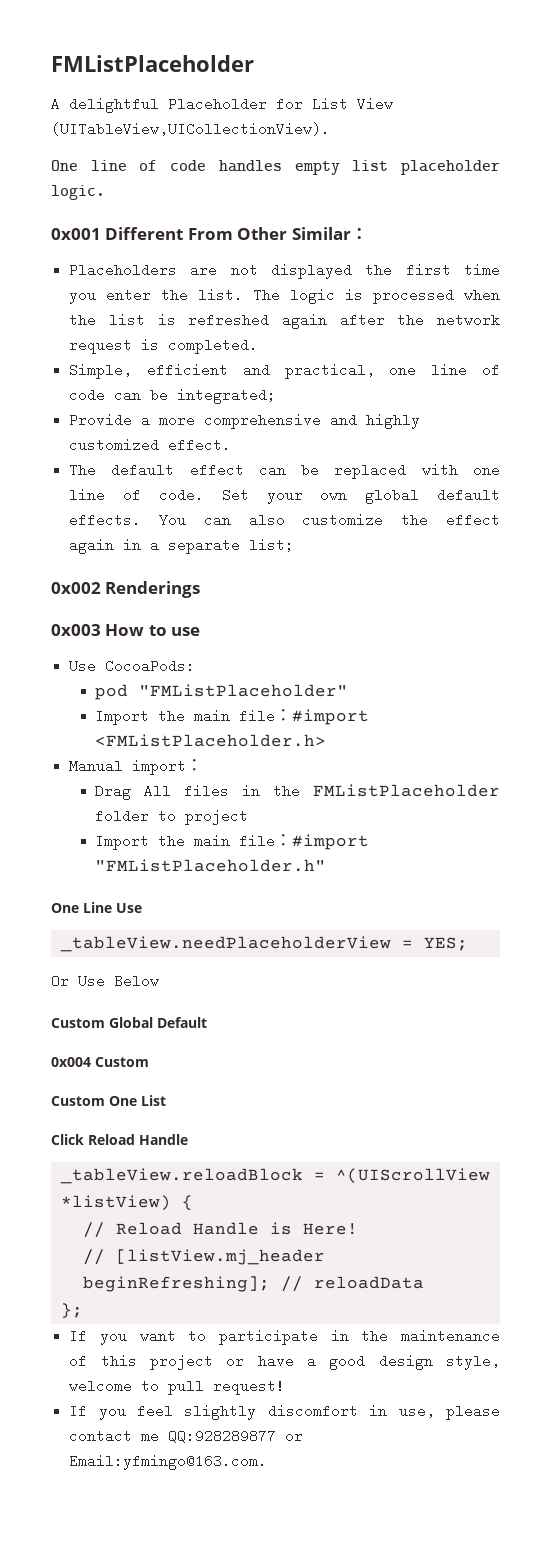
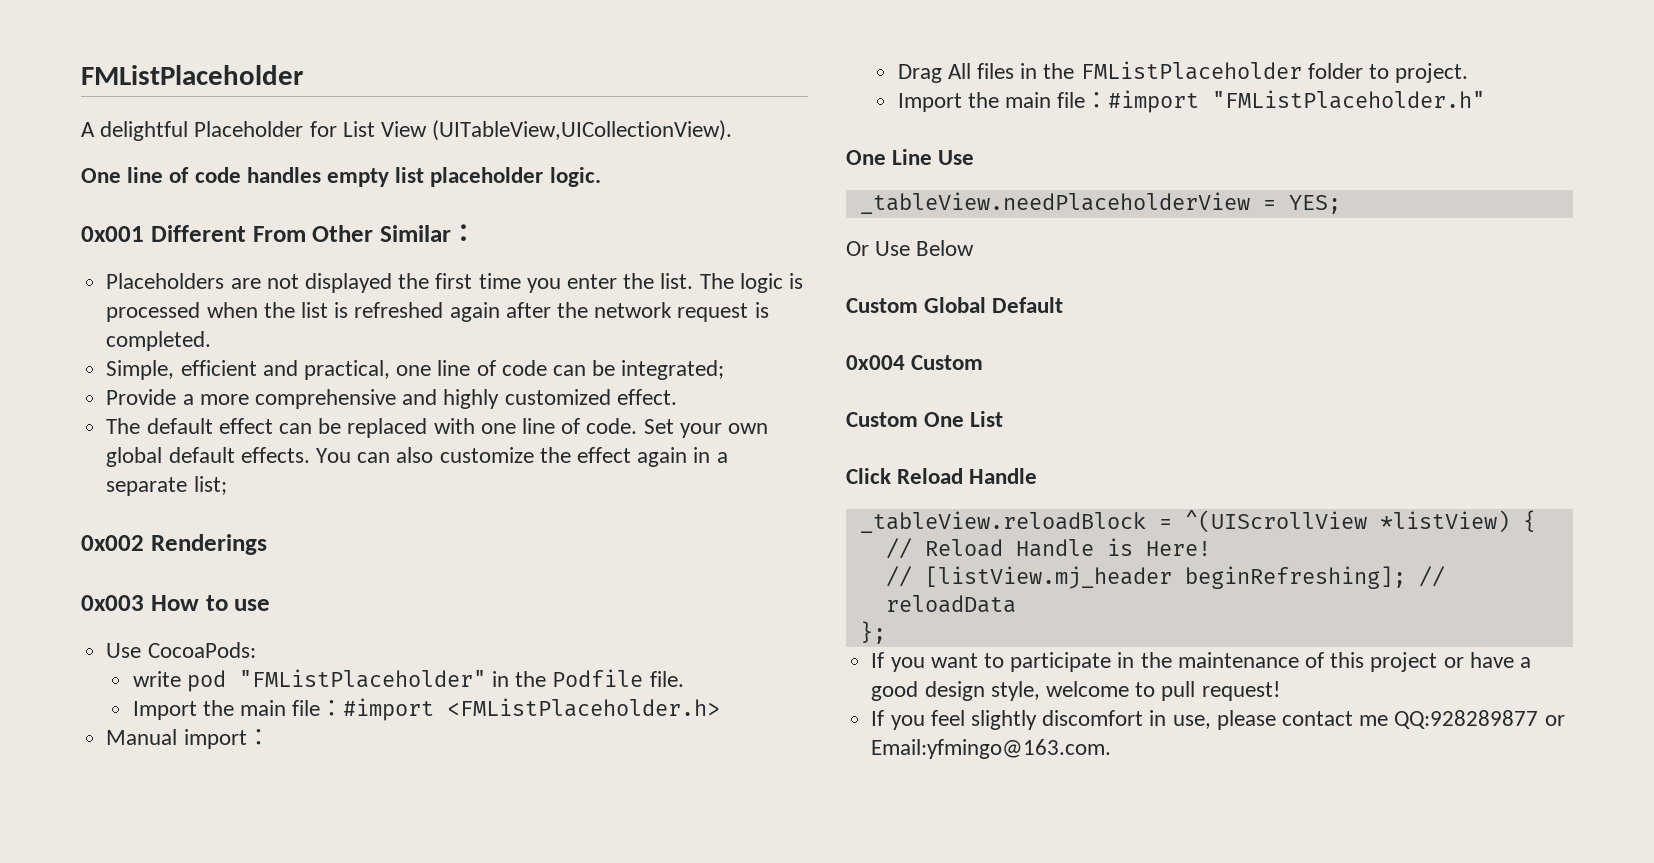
- pod "FMListPlaceholder"
+ write pod "FMListPlaceholder" in the Podfile file.
- Drag All files in the FMListPlaceholder folder to project
+ Drag All files in the FMListPlaceholder folder to project.

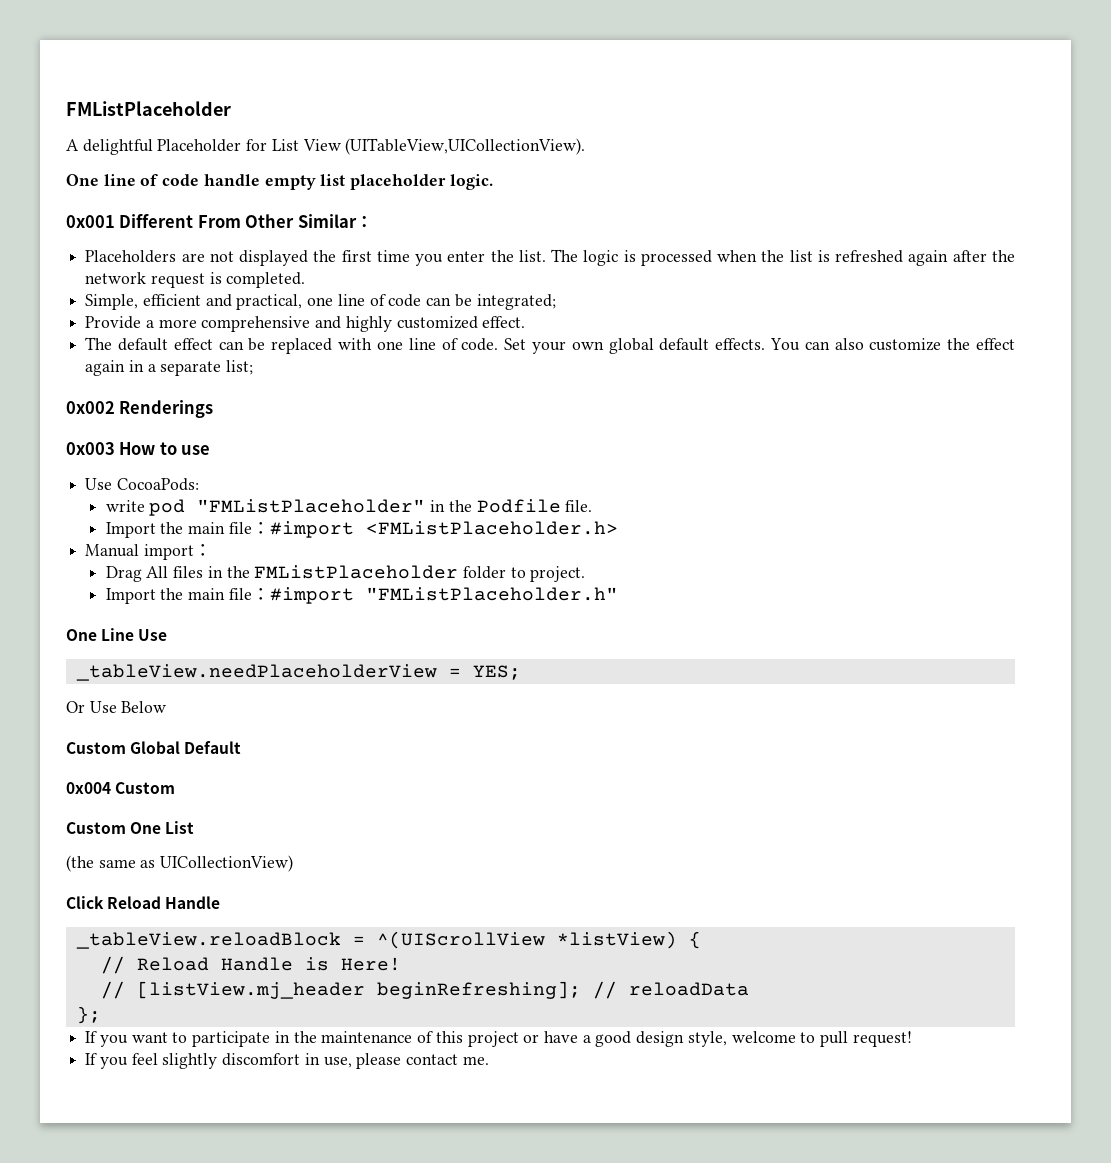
- One line of code handles empty list placeholder logic.
+ One line of code handle empty list placeholder logic.
+ (the same as UICollectionView)
- If you feel slightly discomfort in use, please contact me QQ:928289877 or Email:yfmingo@163.com.
+ If you feel slightly discomfort in use, please contact me.

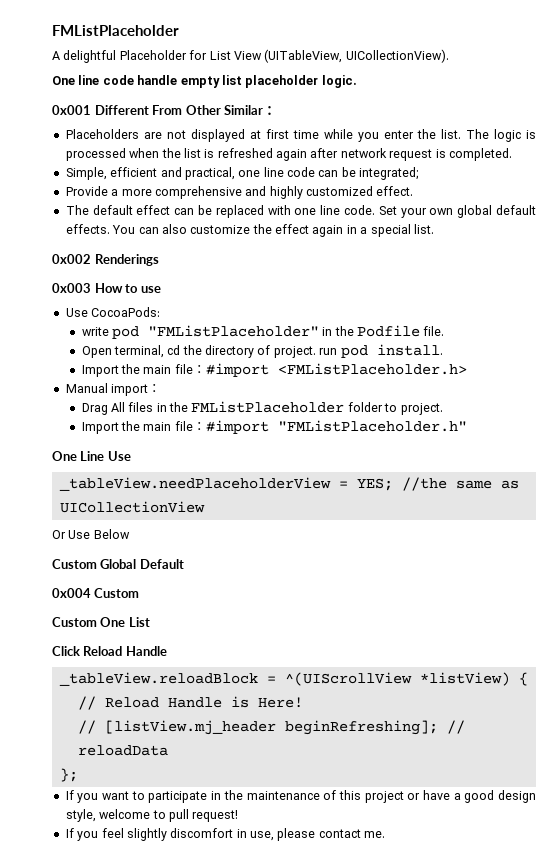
- A delightful Placeholder for List View (UITableView,UICollectionView).
+ A delightful Placeholder for List View (UITableView, UICollectionView).
- One line of code handle empty list placeholder logic.
+ One line code handle empty list placeholder logic.
- Placeholders are not displayed the first time you enter the list.
+ Placeholders are not displayed at first time while you enter the list.
- The logic is processed when the list is refreshed again after the network request is completed.
+ The logic is processed when the list is refreshed again after network request is completed.
- Simple, efficient and practical, one line of code can be integrated;
+ Simple, efficient and practical, one line code can be integrated;
- The default effect can be replaced with one line of code.
+ The default effect can be replaced with one line code.
- You can also customize the effect again in a separate list;
+ You can also customize the effect again in a special list.
+ Open terminal, cd the directory of project. run pod install.
- _tableView.needPlaceholderView = YES;
+ _tableView.needPlaceholderView = YES; //the same as UICollectionView
- (the same as UICollectionView)

